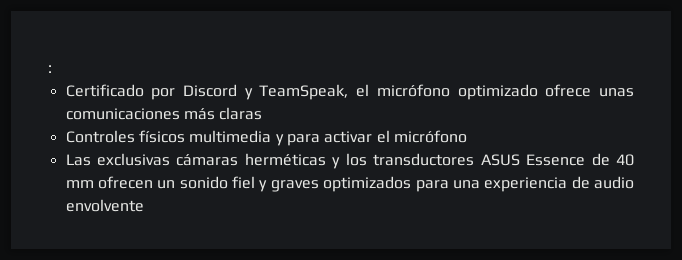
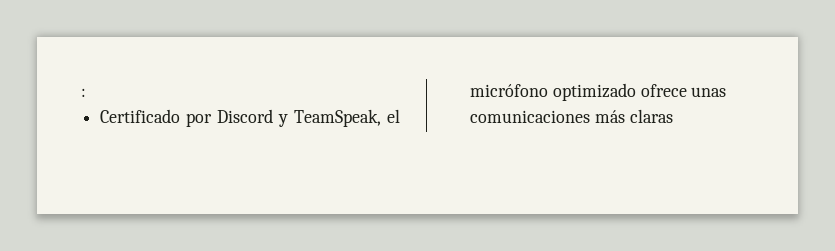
- Controles físicos multimedia y para activar el micrófono
- Las exclusivas cámaras herméticas y los transductores ASUS Essence de 40 mm ofrecen un sonido fiel y graves optimizados para una experiencia de audio envolvente

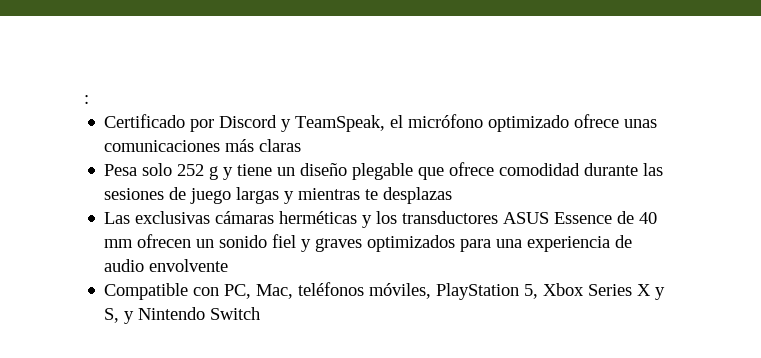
+ Pesa solo 252 g y tiene un diseño plegable que ofrece comodidad durante las sesiones de juego largas y mientras te desplazas
+ Las exclusivas cámaras herméticas y los transductores ASUS Essence de 40 mm ofrecen un sonido fiel y graves optimizados para una experiencia de audio envolvente
+ Compatible con PC, Mac, teléfonos móviles, PlayStation 5, Xbox Series X y S, y Nintendo Switch

